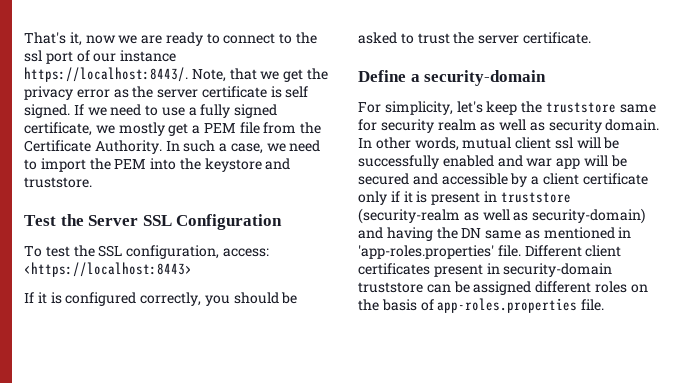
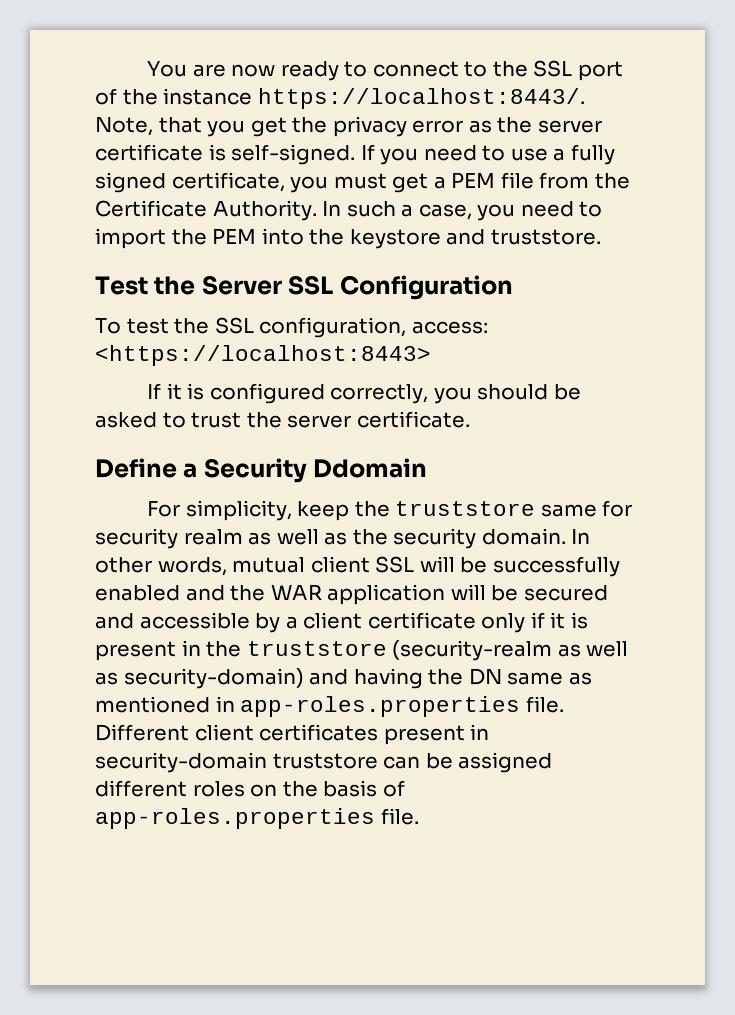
- That's it, now we are ready to connect to the ssl port of our instance https://localhost:8443/.
+ You are now ready to connect to the SSL port of the instance https://localhost:8443/.
- Note, that we get the privacy error as the server certificate is self signed. If we need to use a fully signed certificate, we mostly get a PEM file from the Certificate Authority.
+ Note, that you get the privacy error as the server certificate is self-signed. If you need to use a fully signed certificate, you must get a PEM file from the Certificate Authority.
- In such a case, we need to import the PEM into the keystore and truststore.
+ In such a case, you need to import the PEM into the keystore and truststore.
- Define a security-domain
+ Define a Security Ddomain
- For simplicity, let's keep the truststore same for security realm as well as security domain.
+ For simplicity, keep the truststore same for security realm as well as the security domain.
- In other words, mutual client ssl will be successfully enabled and war app will be secured and accessible by a client certificate only if it is present in truststore (security-realm as well as security-domain) and having the DN same as mentioned in 'app-roles.properties' file.
+ In other words, mutual client SSL will be successfully enabled and the WAR application will be secured and accessible by a client certificate only if it is present in the truststore (security-realm as well as security-domain) and having the DN same as mentioned in app-roles.properties file.

